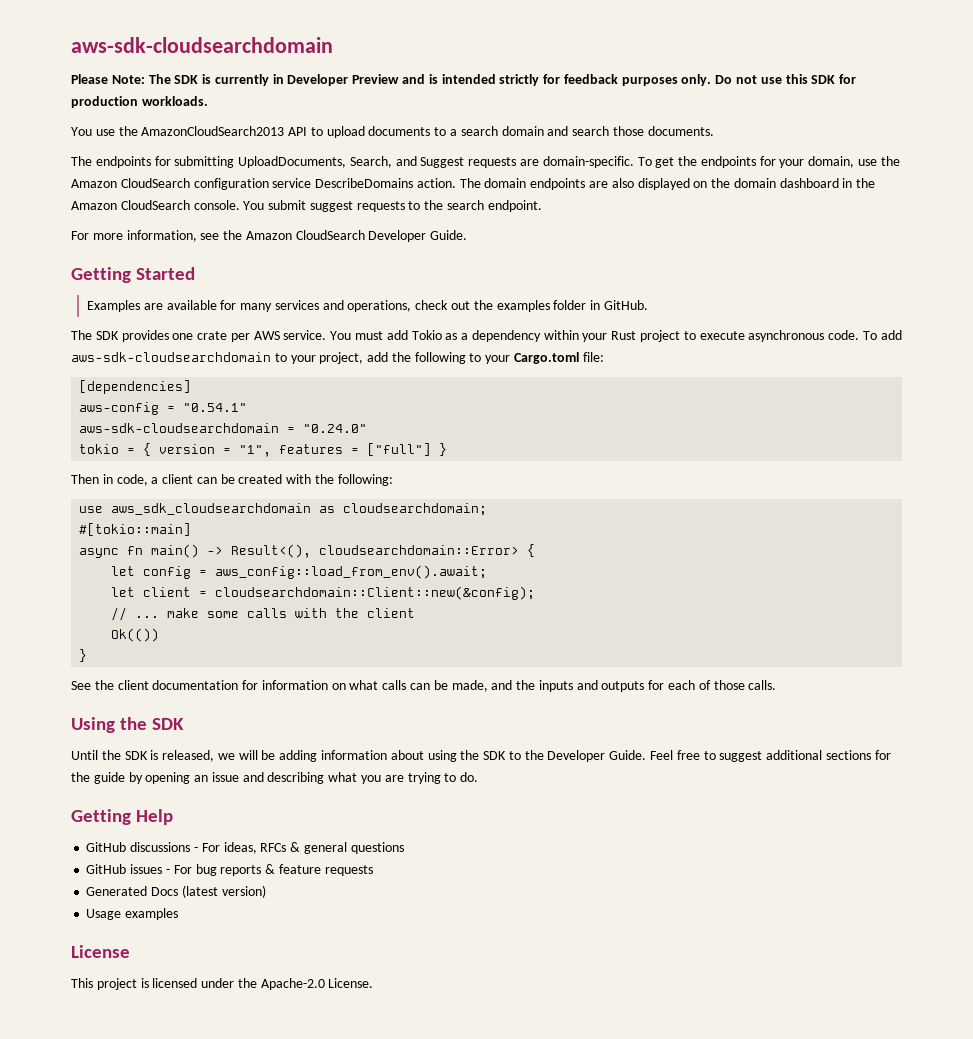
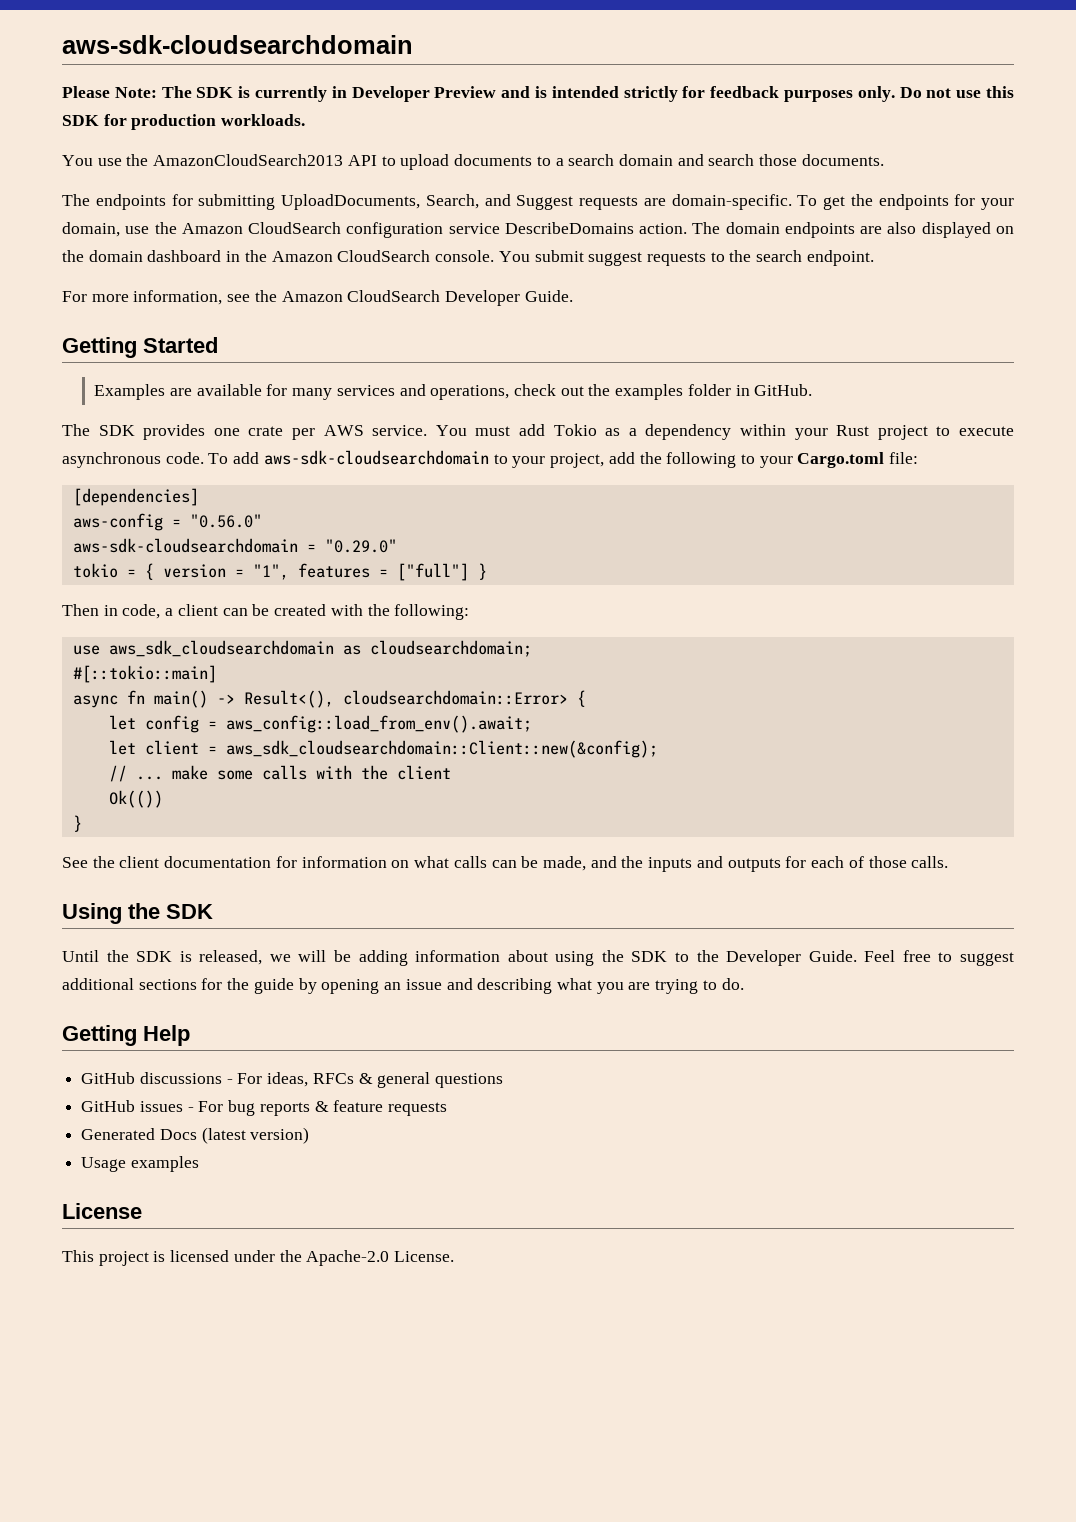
- aws-config = "0.54.1"
+ aws-config = "0.56.0"
- aws-sdk-cloudsearchdomain = "0.24.0"
+ aws-sdk-cloudsearchdomain = "0.29.0"
- #[tokio::main]
+ #[::tokio::main]
- let client = cloudsearchdomain::Client::new(&config);
+ let client = aws_sdk_cloudsearchdomain::Client::new(&config);

